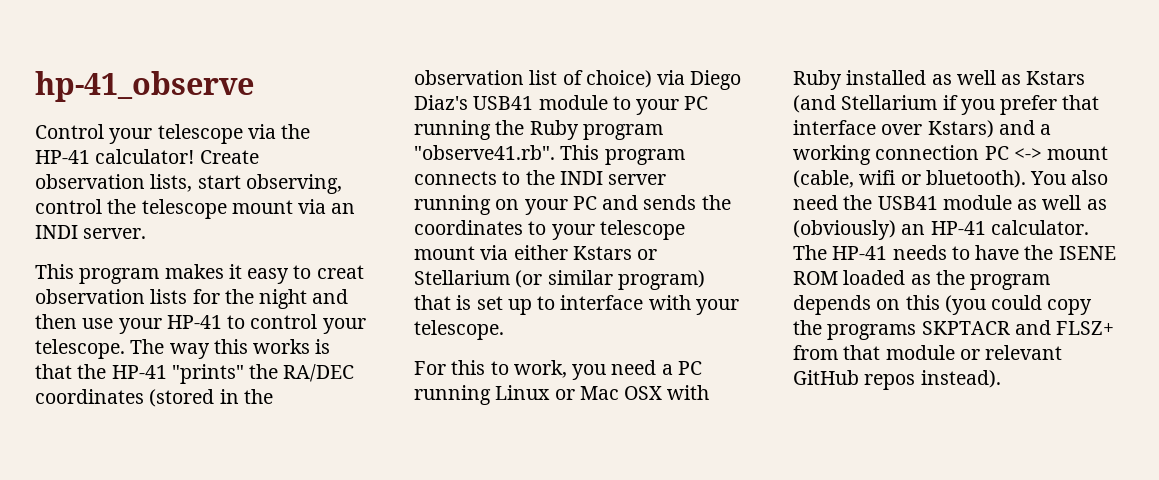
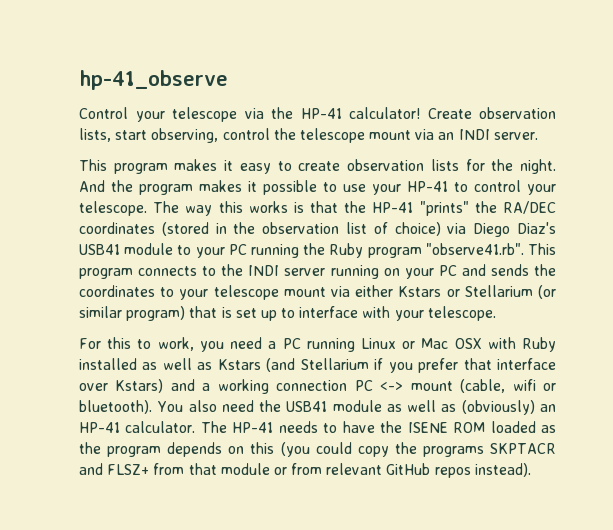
- This program makes it easy to creat observation lists for the night and then use your HP-41 to control your telescope.
+ This program makes it easy to create observation lists for the night. And the program makes it possible to use your HP-41 to control your telescope.
- The HP-41 needs to have the ISENE ROM loaded as the program depends on this (you could copy the programs SKPTACR and FLSZ+ from that module or relevant GitHub repos instead).
+ The HP-41 needs to have the ISENE ROM loaded as the program depends on this (you could copy the programs SKPTACR and FLSZ+ from that module or from relevant GitHub repos instead).

